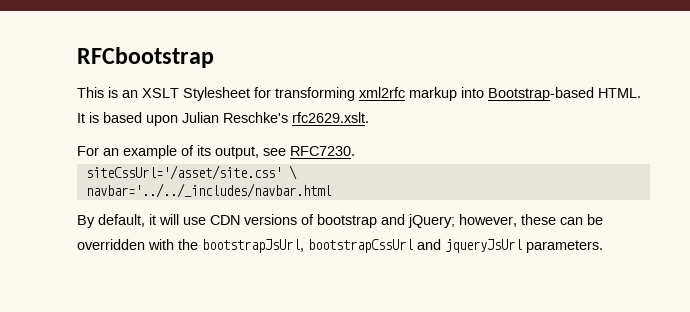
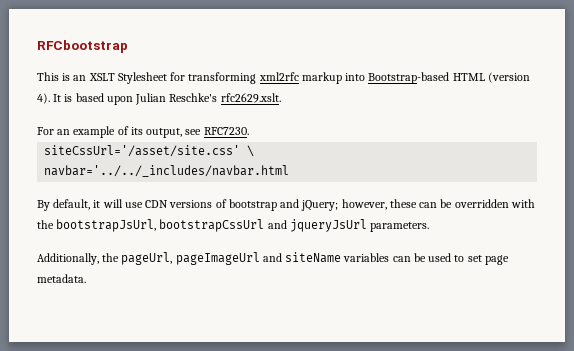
- This is an XSLT Stylesheet for transforming xml2rfc markup into Bootstrap-based HTML.
+ This is an XSLT Stylesheet for transforming xml2rfc markup into Bootstrap-based HTML (version 4).
+ Additionally, the pageUrl, pageImageUrl and siteName variables can be used to set page metadata.

